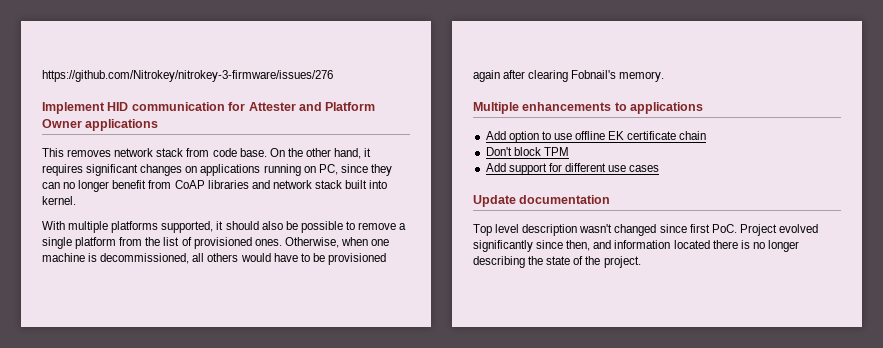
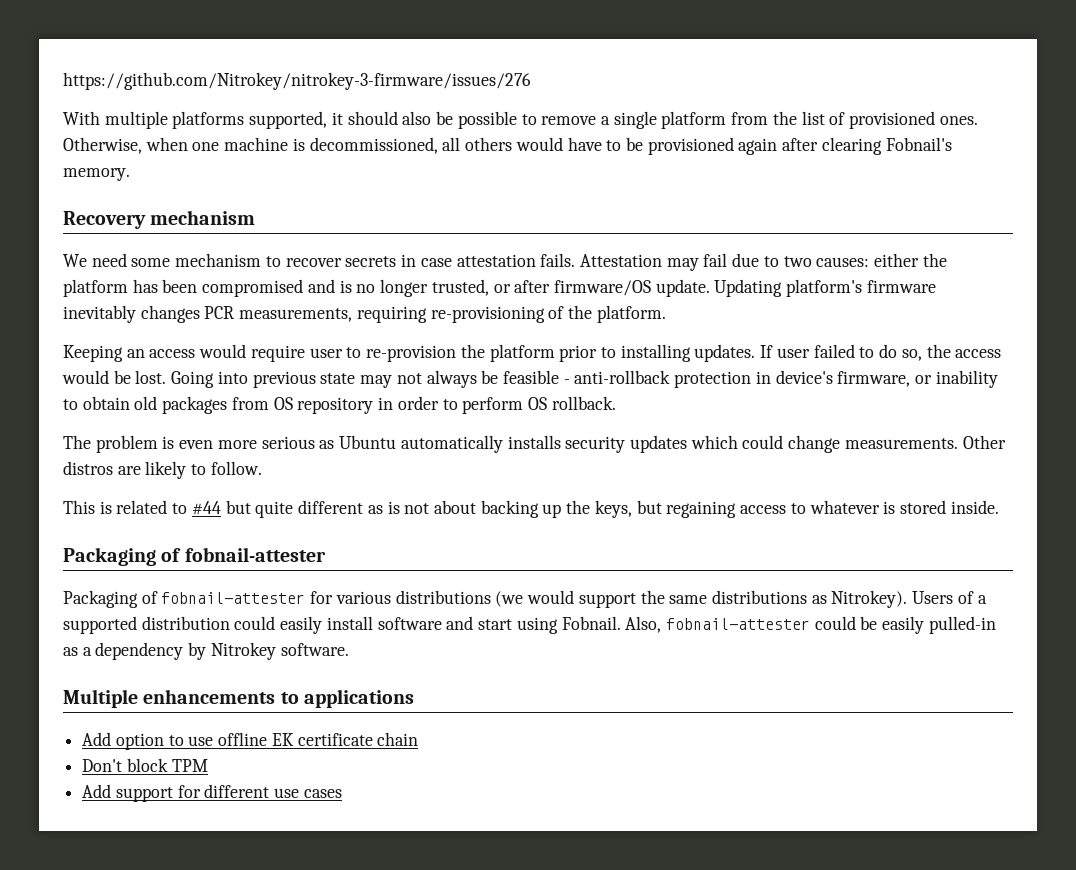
- Implement HID communication for Attester and Platform Owner applications
- This removes network stack from code base. On the other hand, it requires significant changes on applications running on PC, since they can no longer benefit from CoAP libraries and network stack built into kernel.
+ Recovery mechanism
+ We need some mechanism to recover secrets in case attestation fails. Attestation may fail due to two causes: either the platform has been compromised and is no longer trusted, or after firmware/OS update. Updating platform's firmware inevitably changes PCR measurements, requiring re-provisioning of the platform.
+ Keeping an access would require user to re-provision the platform prior to installing updates. If user failed to do so, the access would be lost. Going into previous state may not always be feasible - anti-rollback protection in device's firmware, or inability to obtain old packages from OS repository in order to perform OS rollback.
+ The problem is even more serious as Ubuntu automatically installs security updates which could change measurements. Other distros are likely to follow.
+ This is related to #44 but quite different as is not about backing up the keys, but regaining access to whatever is stored inside.
+ Packaging of fobnail-attester
+ Packaging of fobnail-attester for various distributions (we would support the same distributions as Nitrokey). Users of a supported distribution could easily install software and start using Fobnail. Also, fobnail-attester could be easily pulled-in as a dependency by Nitrokey software.
- Update documentation
- Top level description wasn't changed since first PoC. Project evolved significantly since then, and information located there is no longer describing the state of the project.

